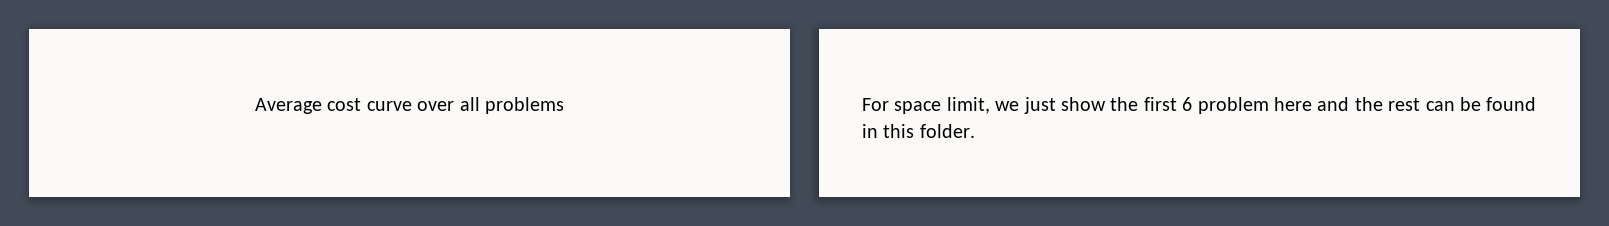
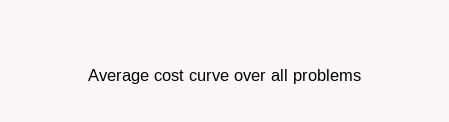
- For space limit, we just show the first 6 problem here and the rest can be found in this folder.

